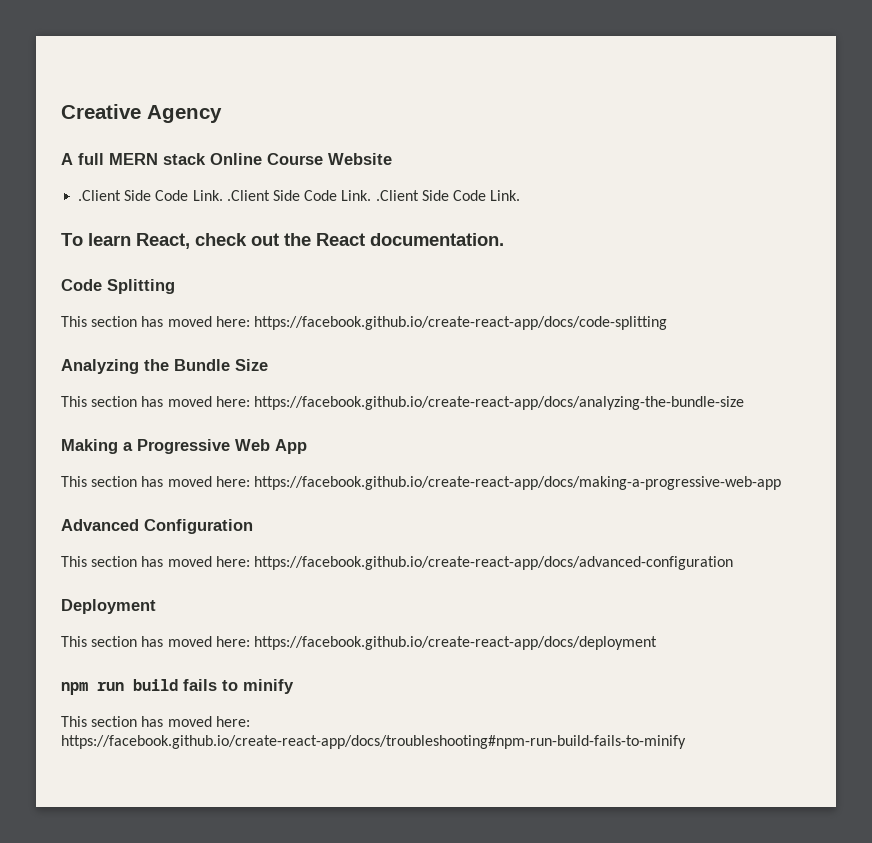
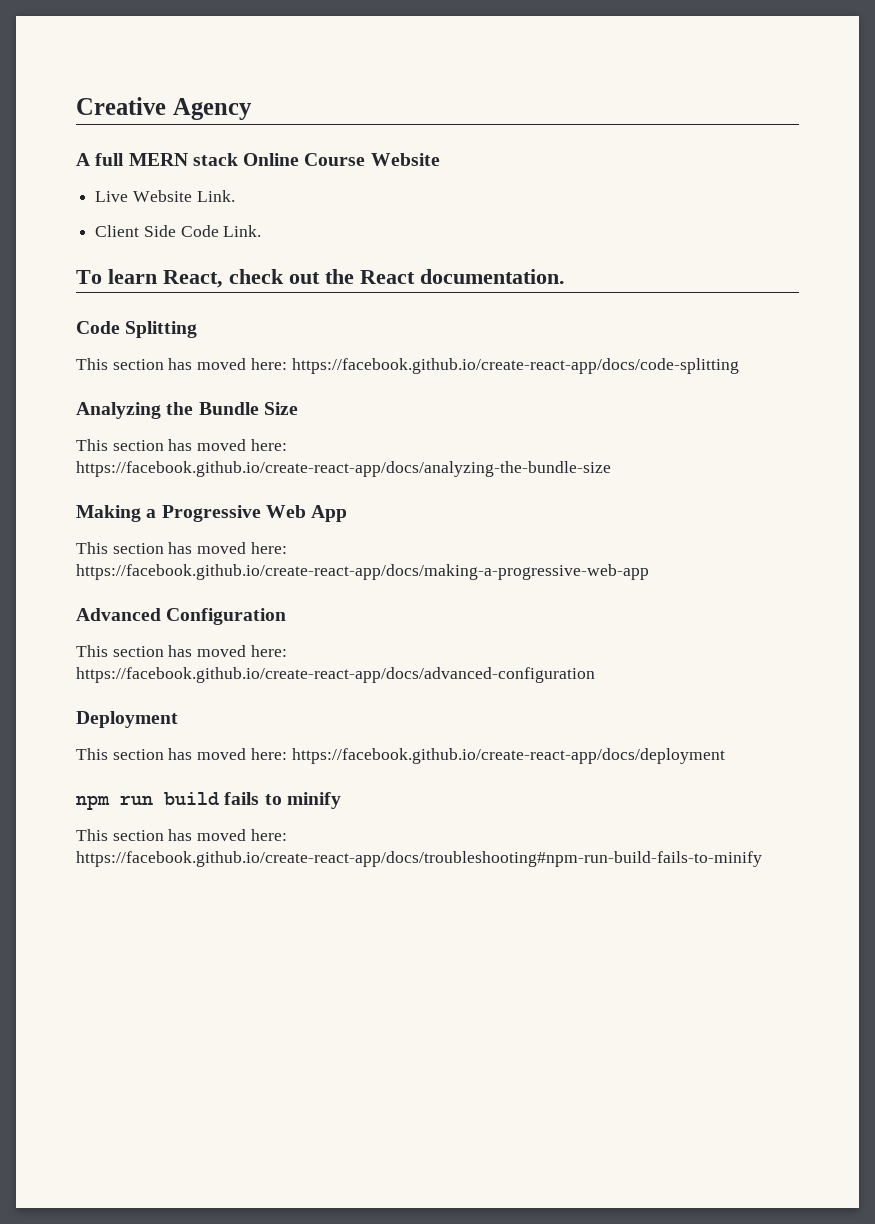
- .Client Side Code Link. .Client Side Code Link. .Client Side Code Link.
+ Live Website Link.
+ Client Side Code Link.

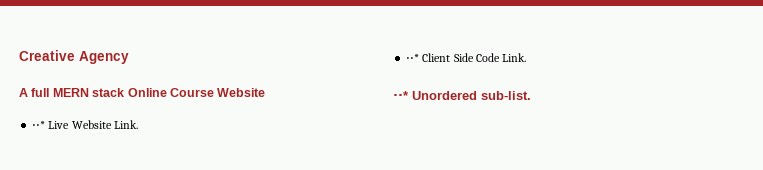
- Live Website Link.
+ ⋅⋅* Live Website Link.
- Client Side Code Link.
+ ⋅⋅* Client Side Code Link.
- To learn React, check out the React documentation.
- Code Splitting
- This section has moved here: https://facebook.github.io/create-react-app/docs/code-splitting
- Analyzing the Bundle Size
- This section has moved here: https://facebook.github.io/create-react-app/docs/analyzing-the-bundle-size
- Making a Progressive Web App
- This section has moved here: https://facebook.github.io/create-react-app/docs/making-a-progressive-web-app
- Advanced Configuration
- This section has moved here: https://facebook.github.io/create-react-app/docs/advanced-configuration
- Deployment
- This section has moved here: https://facebook.github.io/create-react-app/docs/deployment
- npm run build fails to minify
- This section has moved here: https://facebook.github.io/create-react-app/docs/troubleshooting#npm-run-build-fails-to-minify
+ ⋅⋅* Unordered sub-list.

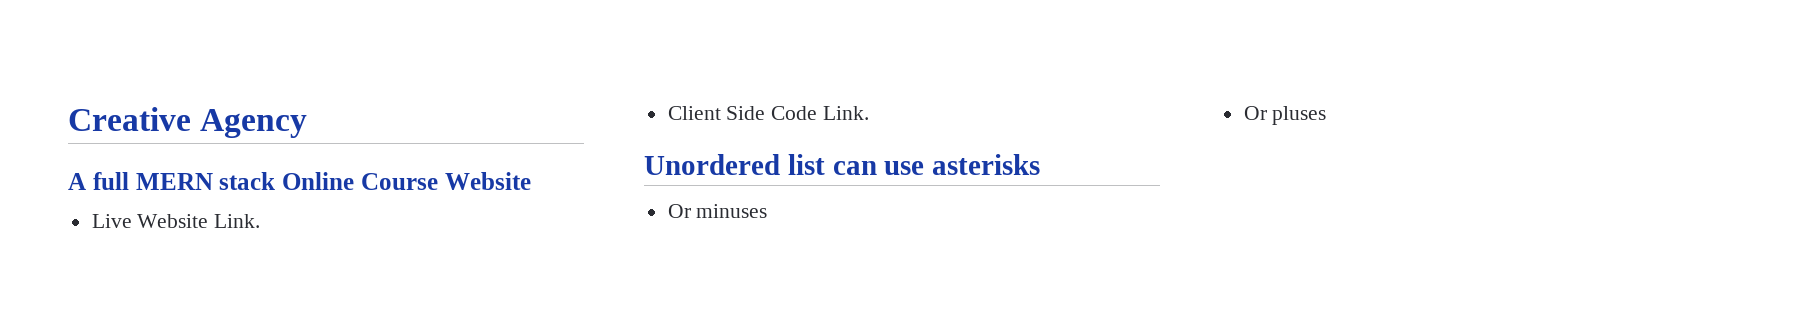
- ⋅⋅* Live Website Link.
+ Live Website Link.
- ⋅⋅* Client Side Code Link.
+ Client Side Code Link.
- ⋅⋅* Unordered sub-list.
+ Unordered list can use asterisks
+ Or minuses
+ Or pluses

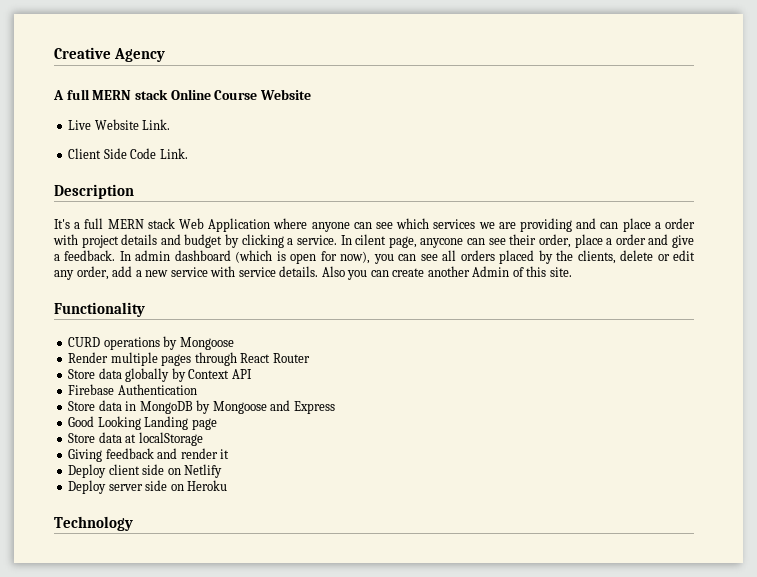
- Unordered list can use asterisks
- Or minuses
- Or pluses
+ Description
+ It's a full MERN stack Web Application where anyone can see which services we are providing and can place a order with project details and budget by clicking a service. In cilent page, anycone can see their order, place a order and give a feedback. In admin dashboard (which is open for now), you can see all orders placed by the clients, delete or edit any order, add a new service with service details. Also you can create another Admin of this site.
+ Functionality
+ CURD operations by Mongoose
+ Render multiple pages through React Router
+ Store data globally by Context API
+ Firebase Authentication
+ Store data in MongoDB by Mongoose and Express
+ Good Looking Landing page
+ Store data at localStorage
+ Giving feedback and render it
+ Deploy client side on Netlify
+ Deploy server side on Heroku
+ Technology

